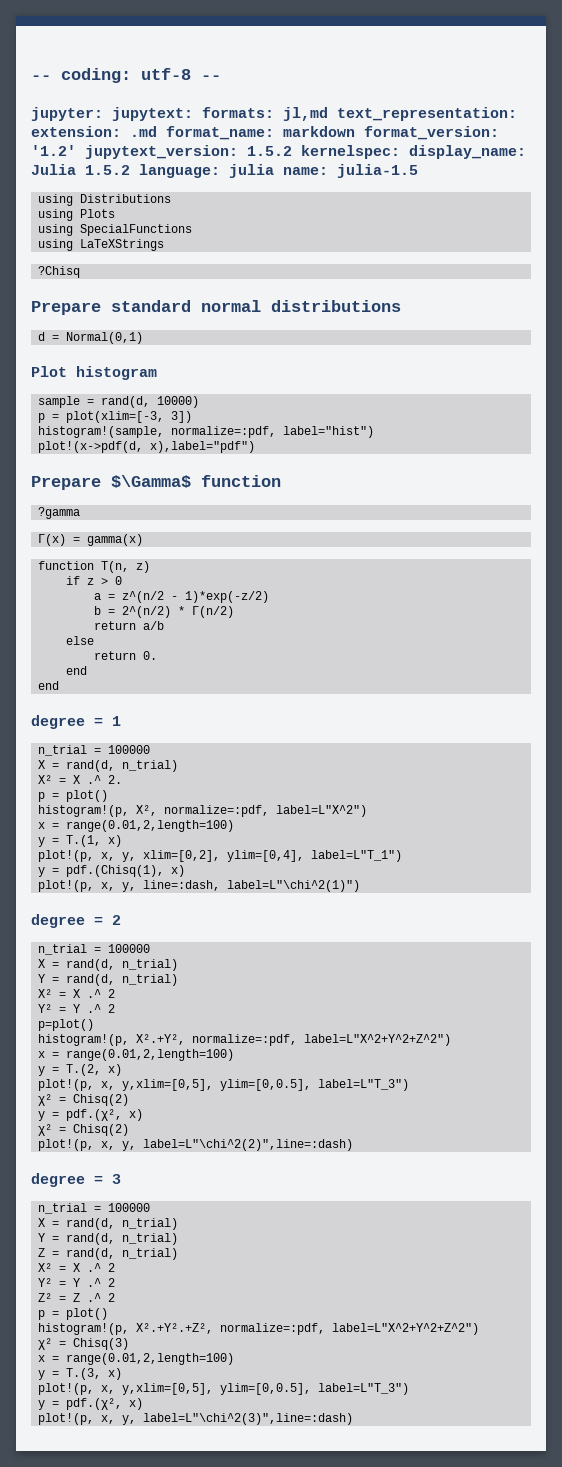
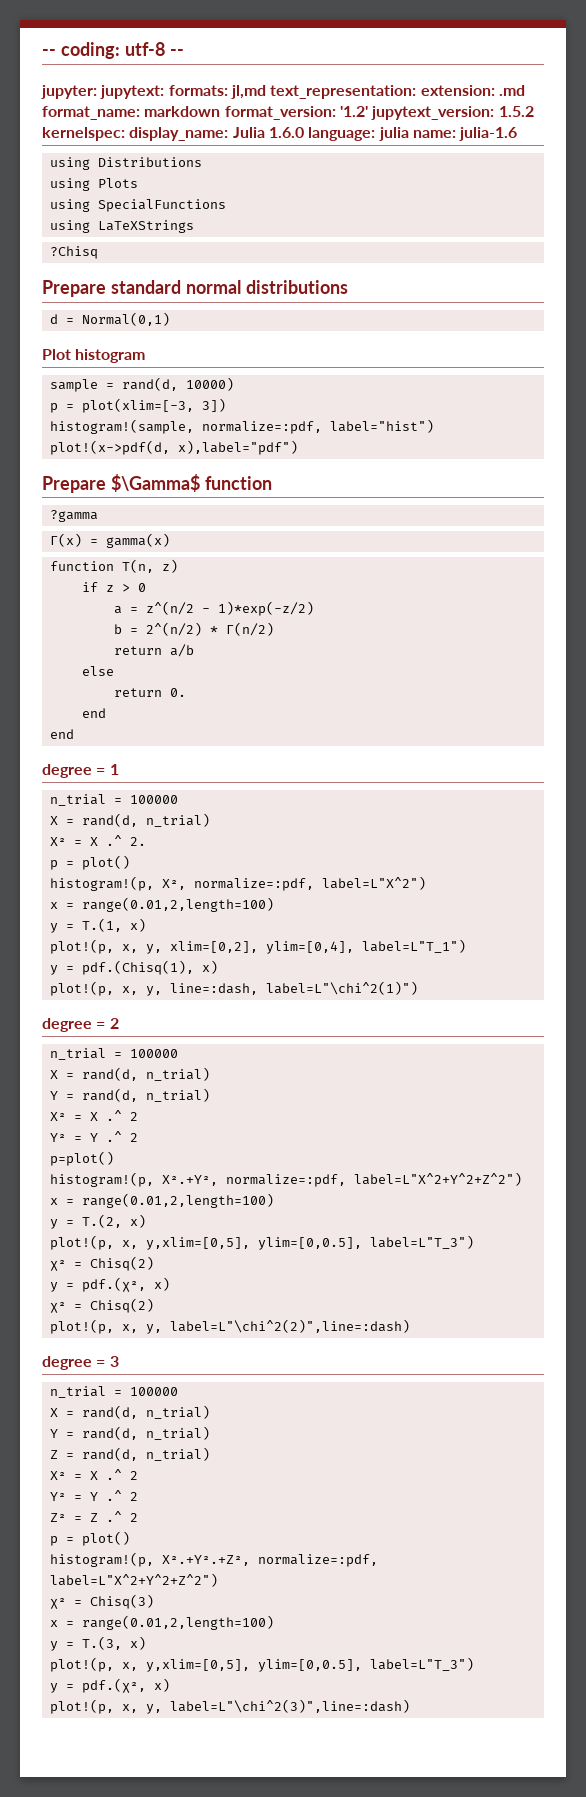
- jupyter: jupytext: formats: jl,md text_representation: extension: .md format_name: markdown format_version: '1.2' jupytext_version: 1.5.2 kernelspec: display_name: Julia 1.5.2 language: julia name: julia-1.5
+ jupyter: jupytext: formats: jl,md text_representation: extension: .md format_name: markdown format_version: '1.2' jupytext_version: 1.5.2 kernelspec: display_name: Julia 1.6.0 language: julia name: julia-1.6

